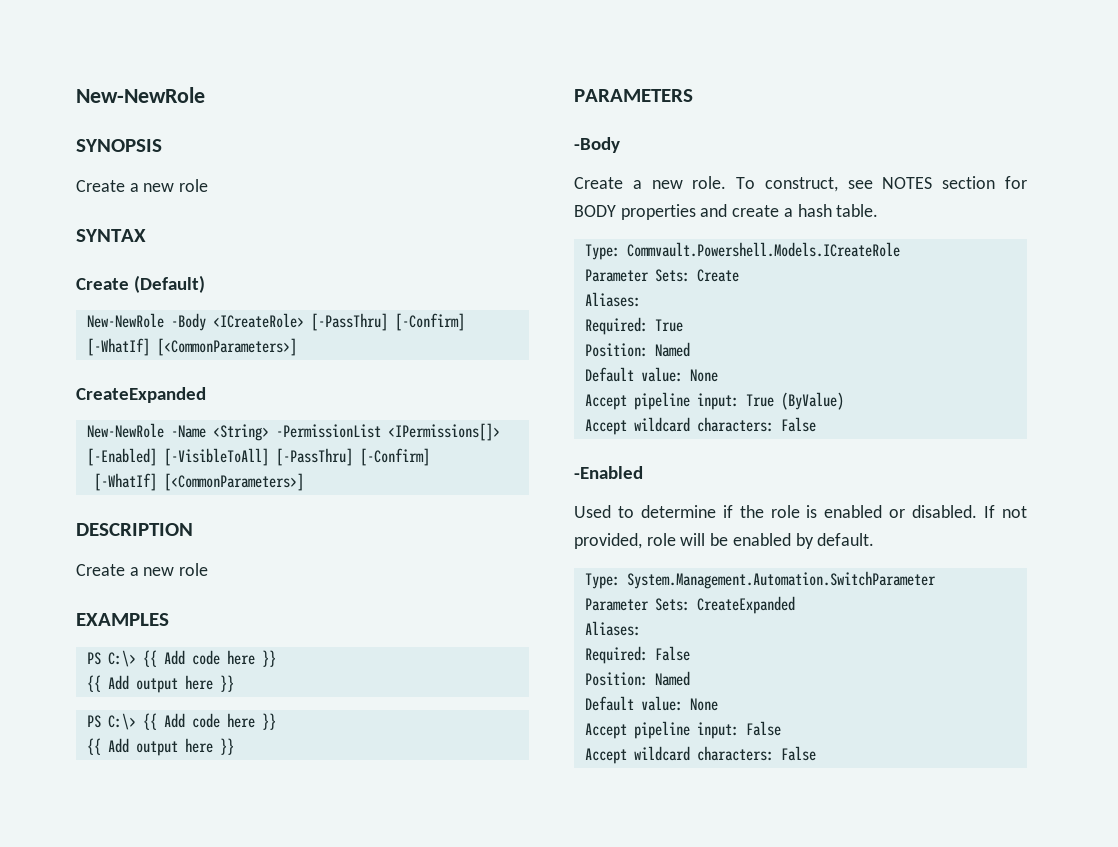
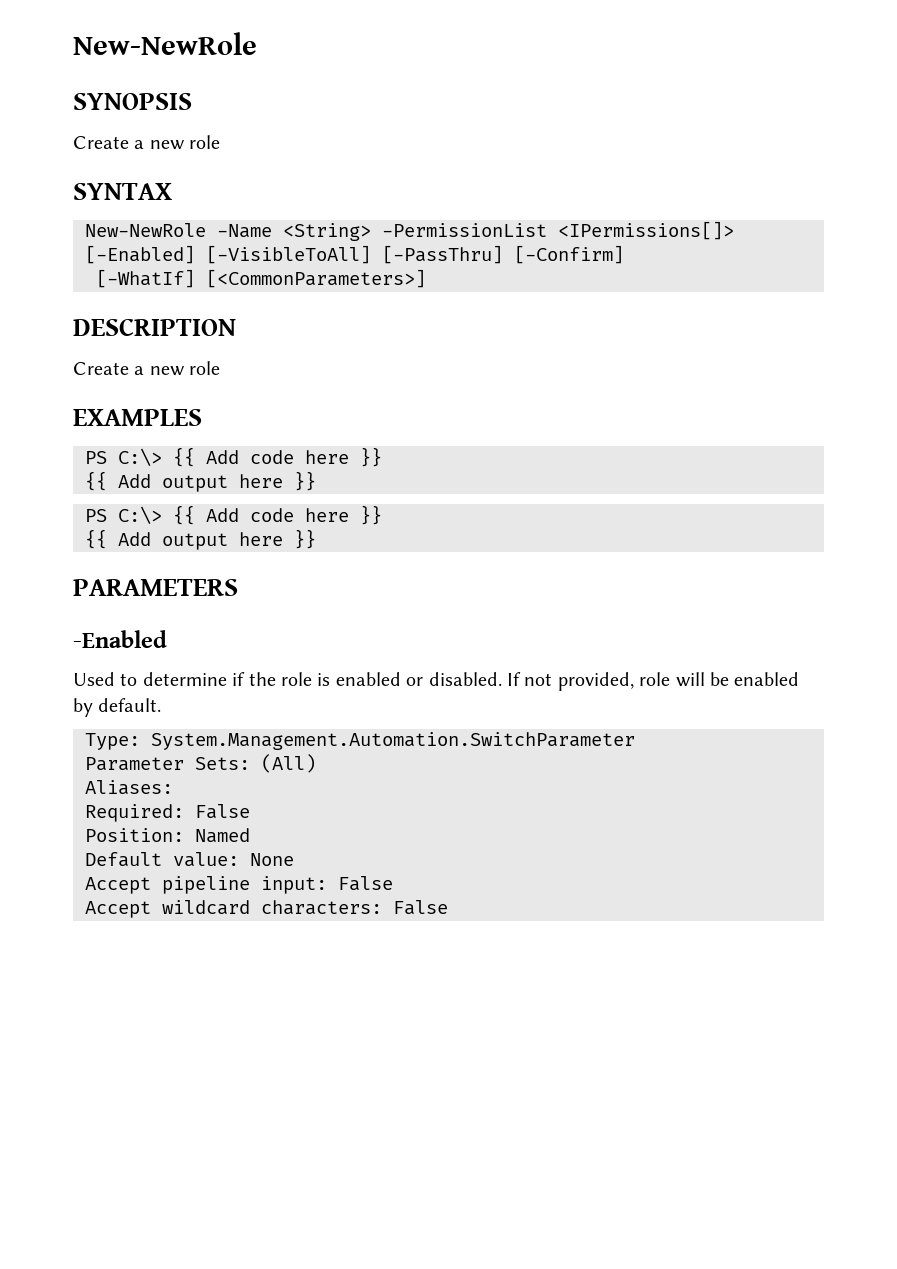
- Create (Default)
- New-NewRole -Body <ICreateRole> [-PassThru] [-Confirm] [-WhatIf] [<CommonParameters>]
- CreateExpanded
  PARAMETERS
- -Body
- Create a new role. To construct, see NOTES section for BODY properties and create a hash table.
- Type: Commvault.Powershell.Models.ICreateRole
- Parameter Sets: Create
- Aliases:
- Required: True
- Position: Named
- Default value: None
- Accept pipeline input: True (ByValue)
- Accept wildcard characters: False
- Parameter Sets: CreateExpanded
+ Parameter Sets: (All)

